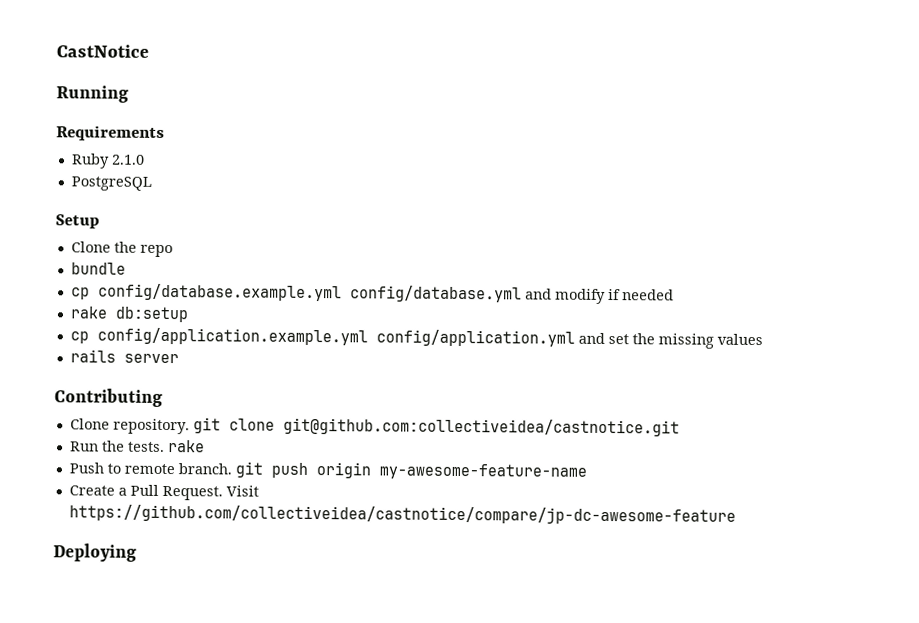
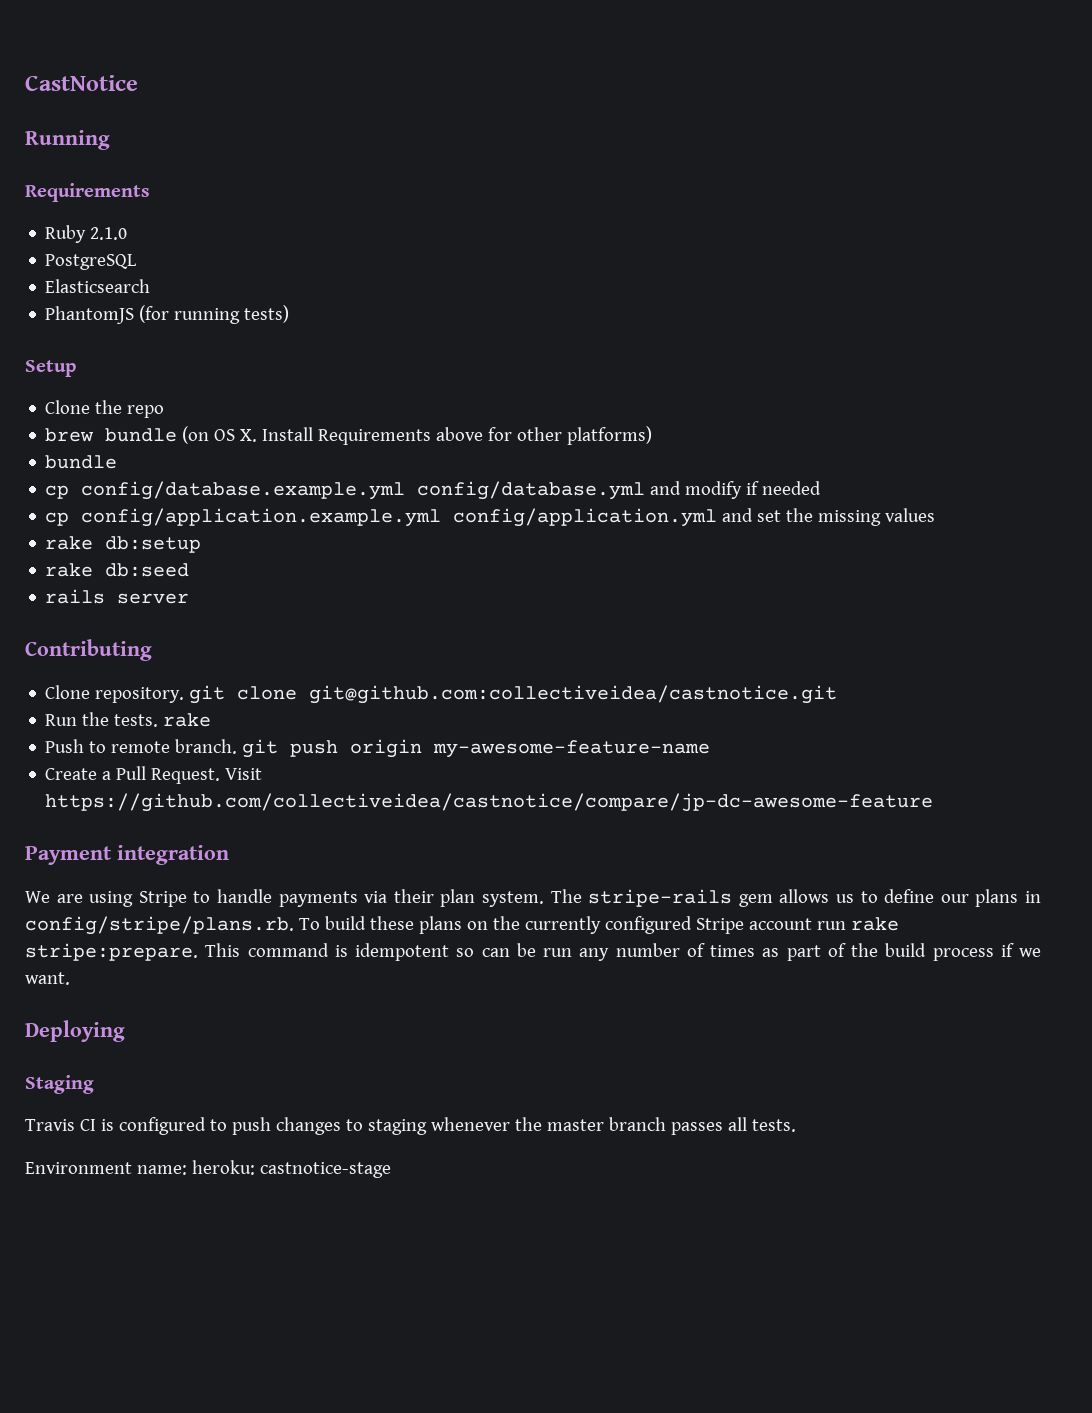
+ Elasticsearch
+ PhantomJS (for running tests)
+ brew bundle (on OS X. Install Requirements above for other platforms)
- rake db:setup
+ rake db:setup
+ rake db:seed
+ Payment integration
+ We are using Stripe to handle payments via their plan system. The stripe-rails gem allows us to define our plans in config/stripe/plans.rb. To build these plans on the currently configured Stripe account run rake stripe:prepare. This command is idempotent so can be run any number of times as part of the build process if we want.
  Deploying
+ Staging
+ Travis CI is configured to push changes to staging whenever the master branch passes all tests.
+ Environment name: heroku: castnotice-stage

